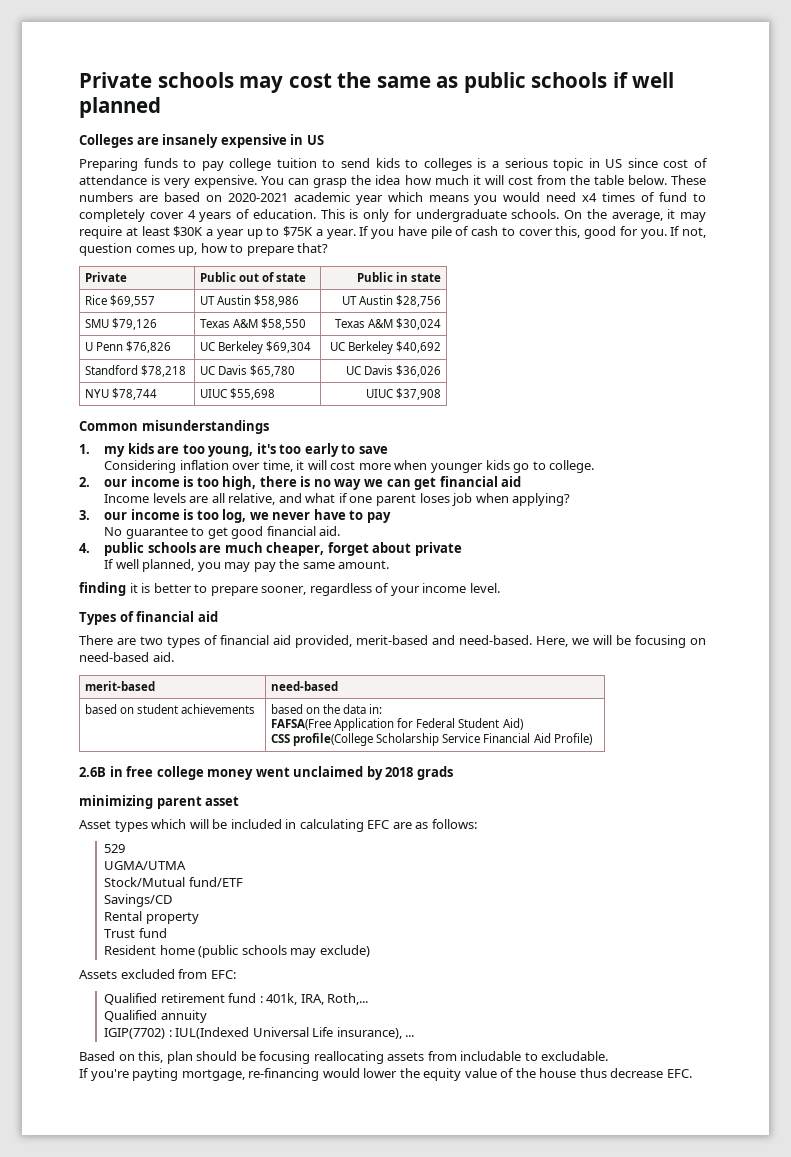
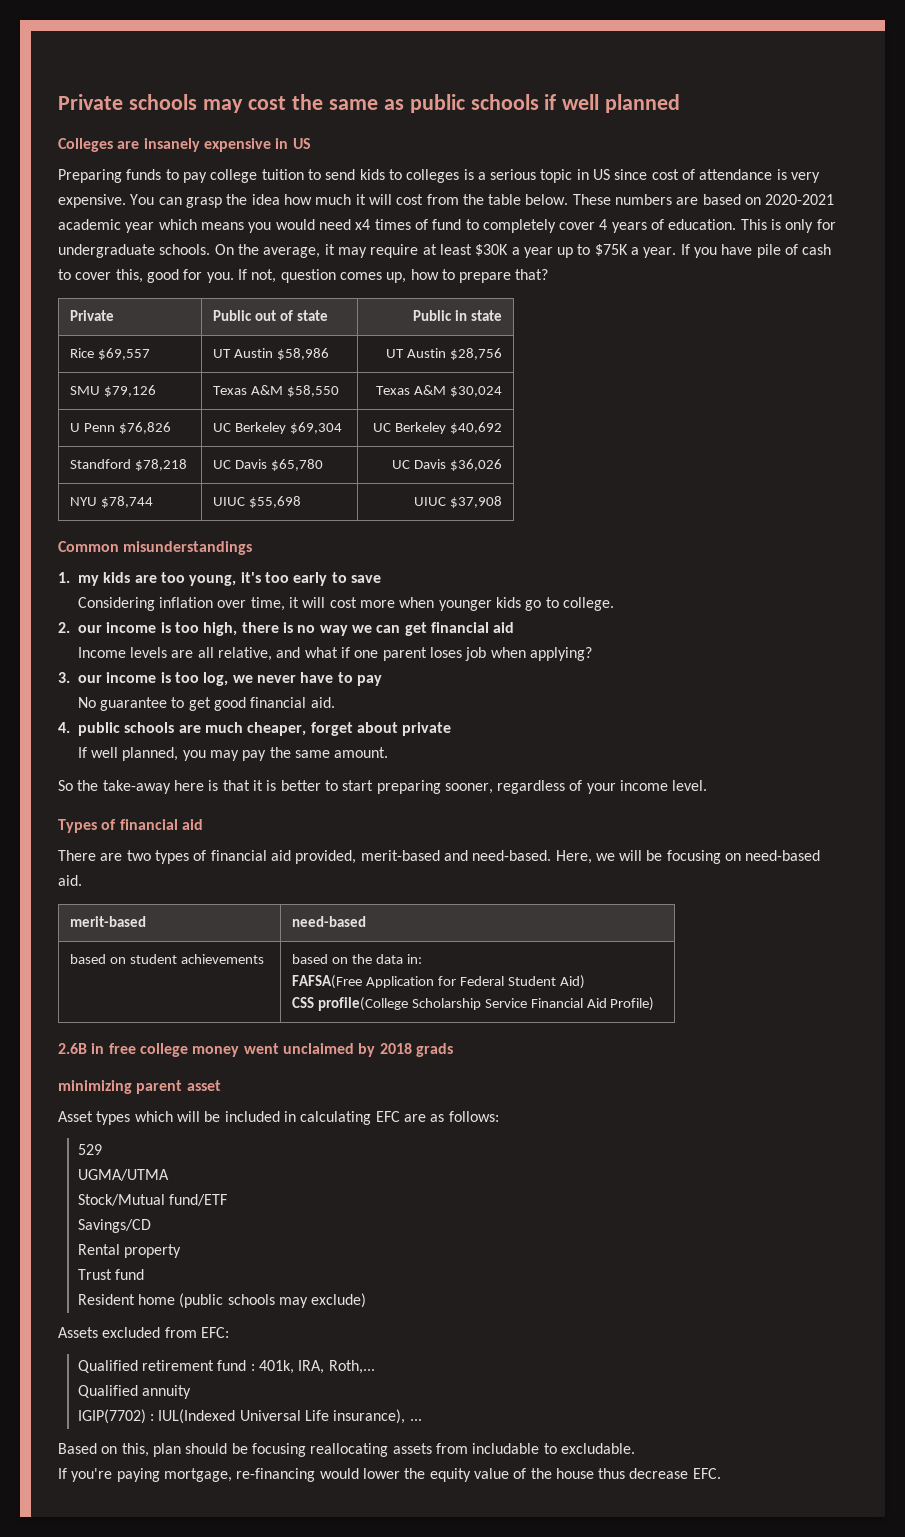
- finding it is better to prepare sooner, regardless of your income level.
+ So the take-away here is that it is better to start preparing sooner, regardless of your income level.
- If you're payting mortgage, re-financing would lower the equity value of the house thus decrease EFC.
+ If you're paying mortgage, re-financing would lower the equity value of the house thus decrease EFC.

